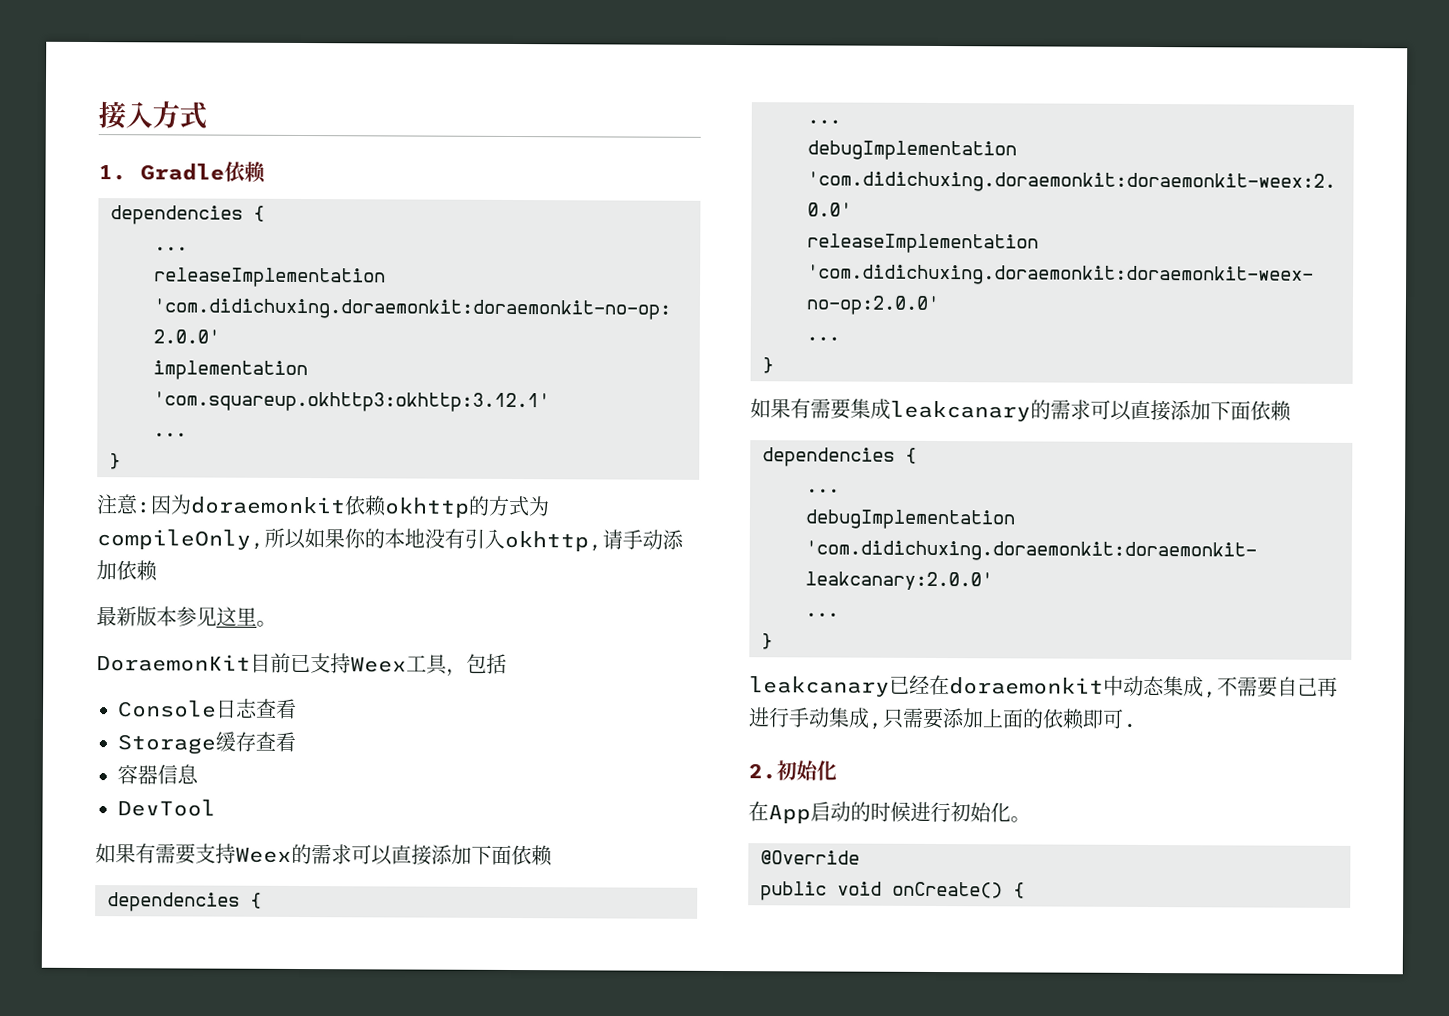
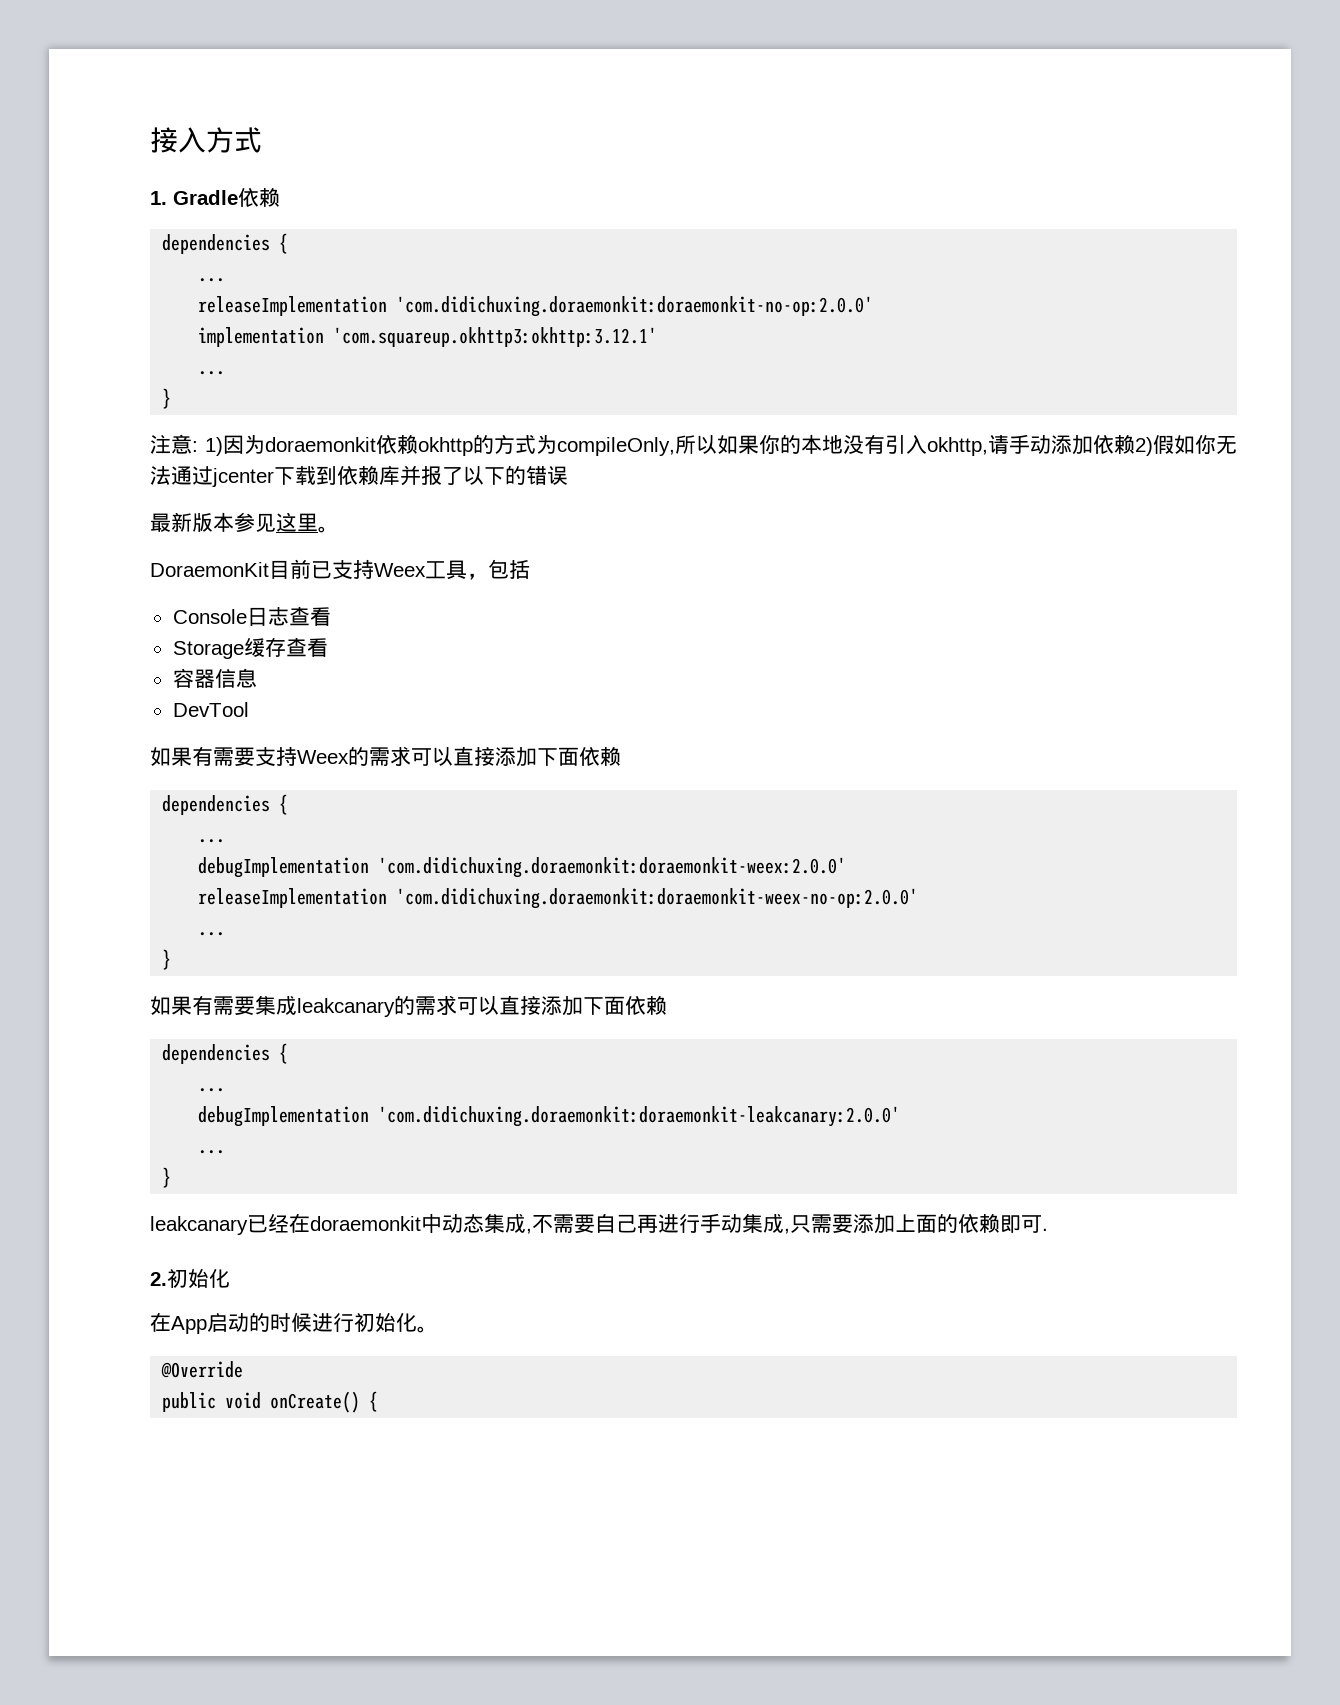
- 注意:因为doraemonkit依赖okhttp的方式为compileOnly,所以如果你的本地没有引入okhttp,请手动添加依赖
+ 注意: 1)因为doraemonkit依赖okhttp的方式为compileOnly,所以如果你的本地没有引入okhttp,请手动添加依赖2)假如你无法通过jcenter下载到依赖库并报了以下的错误

